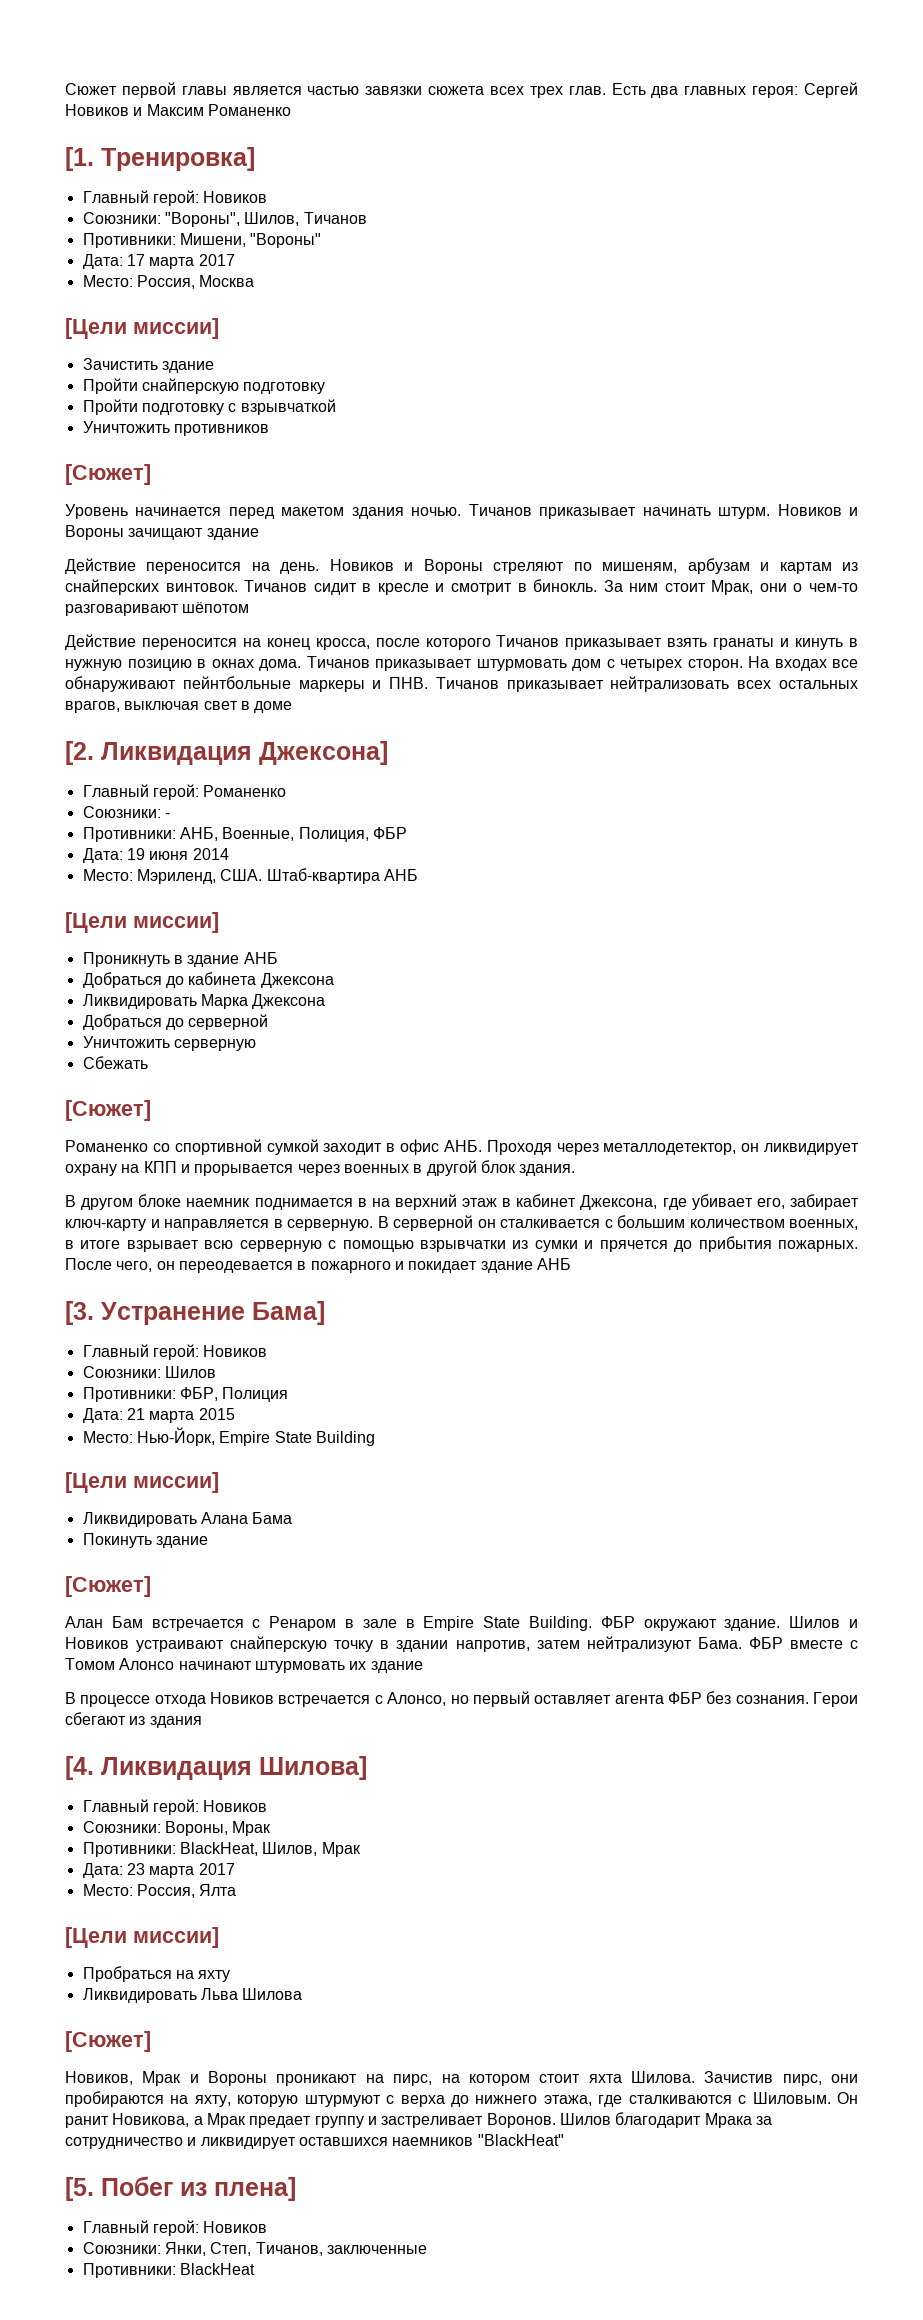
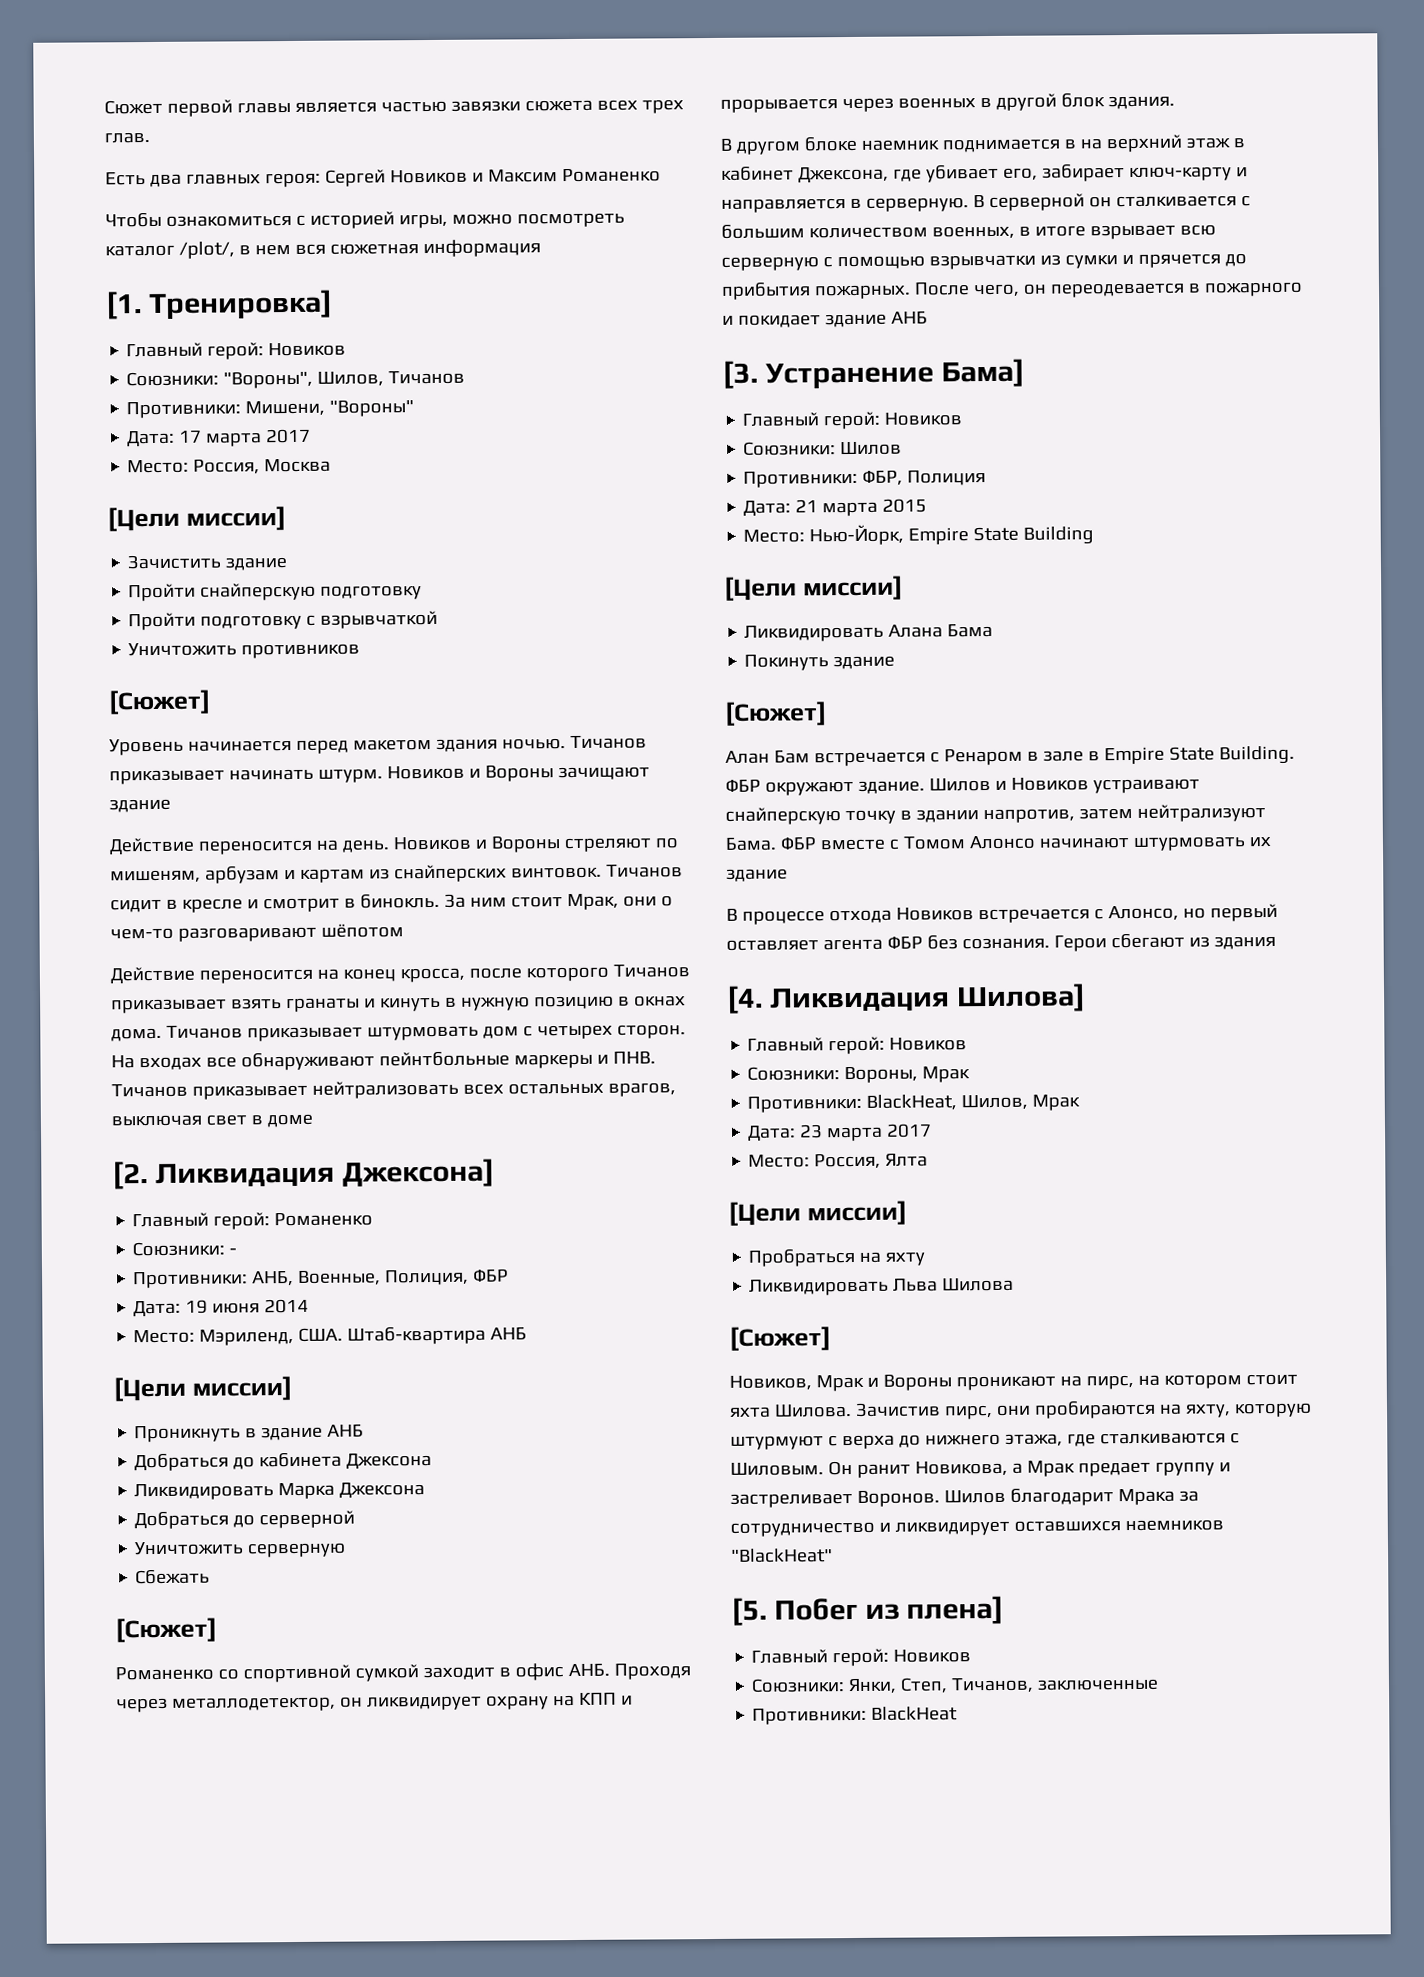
- Сюжет первой главы является частью завязки сюжета всех трех глав. Есть два главных героя: Сергей Новиков и Максим Романенко
+ Сюжет первой главы является частью завязки сюжета всех трех глав.
+ Есть два главных героя: Сергей Новиков и Максим Романенко
+ Чтобы ознакомиться с историей игры, можно посмотреть каталог /plot/, в нем вся сюжетная информация

